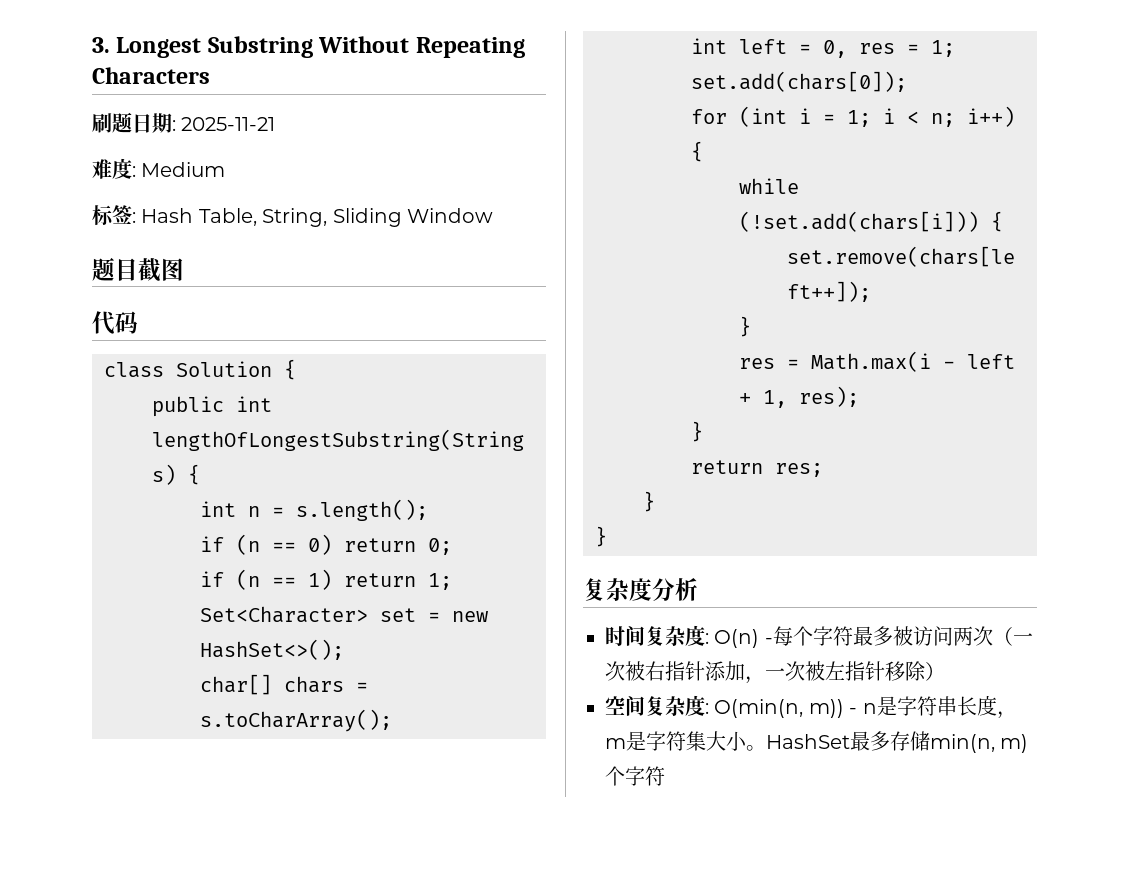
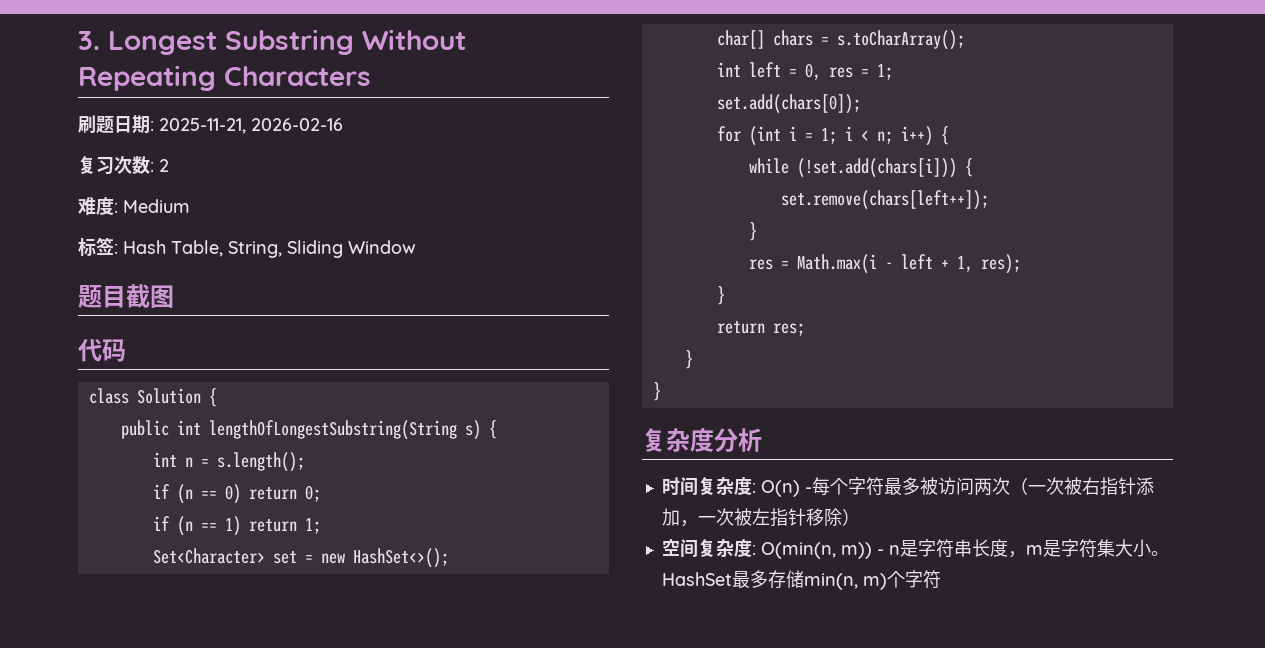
- 刷题日期: 2025-11-21
+ 刷题日期: 2025-11-21, 2026-02-16
+ 复习次数: 2

